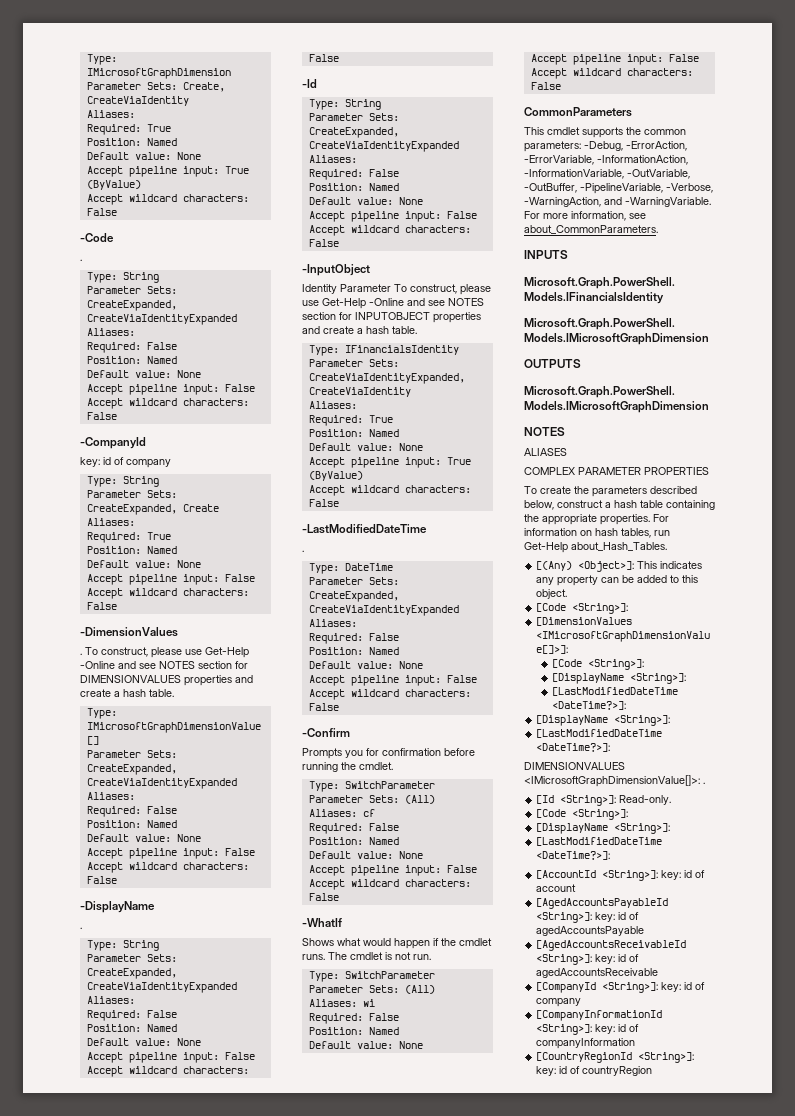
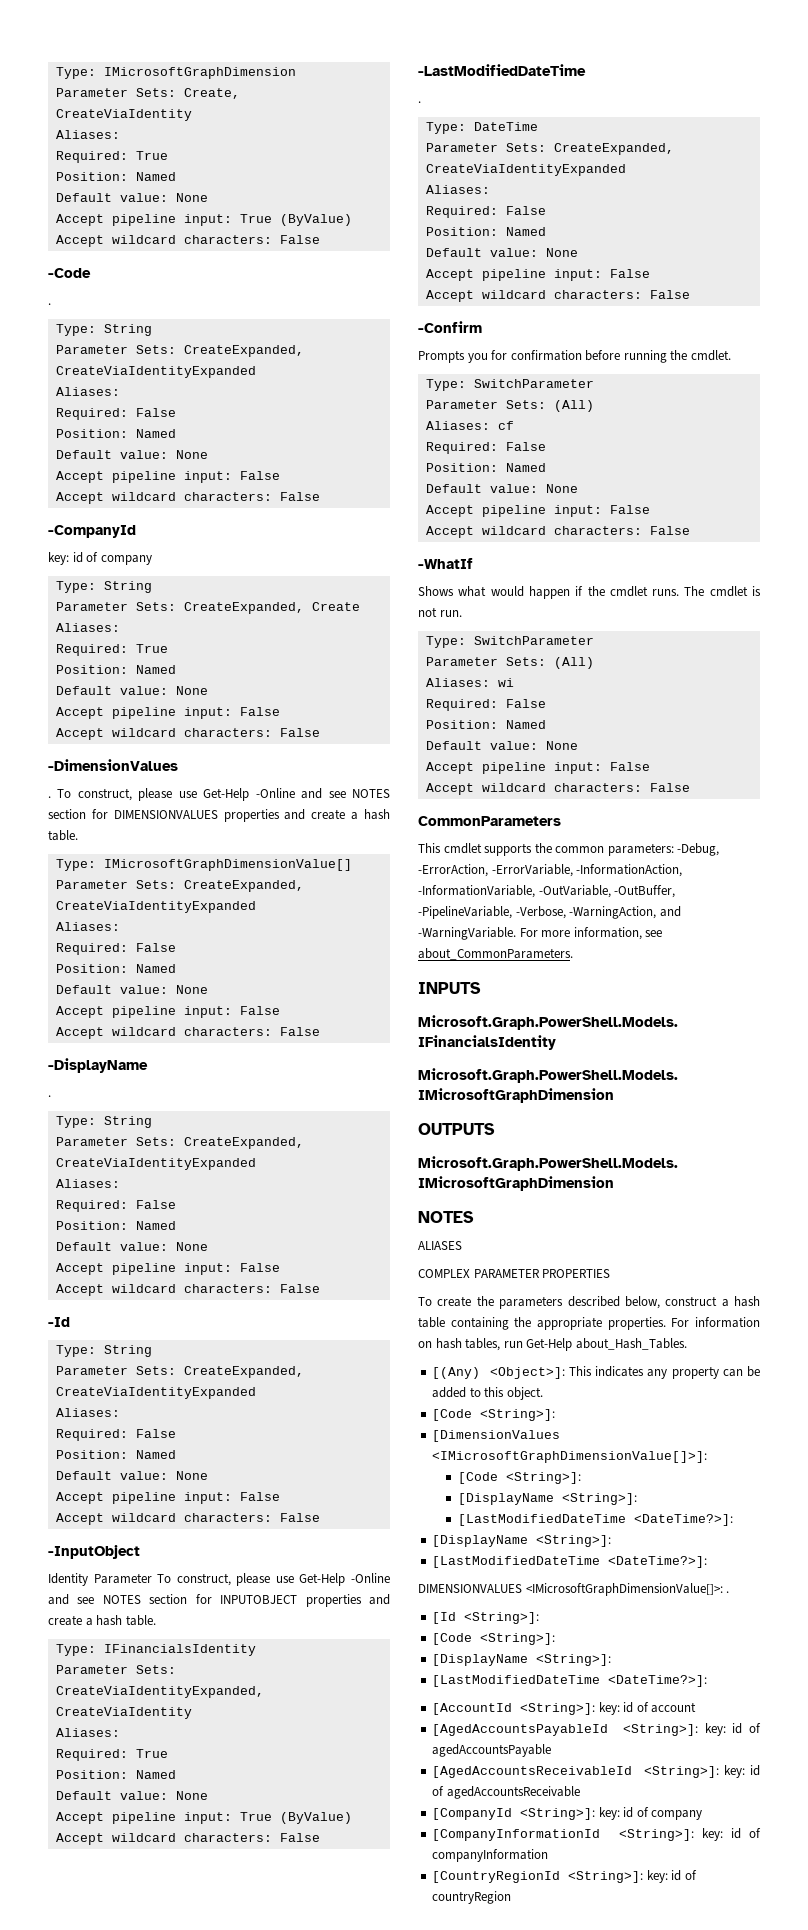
- [Id <String>]: Read-only.
+ [Id <String>]:

